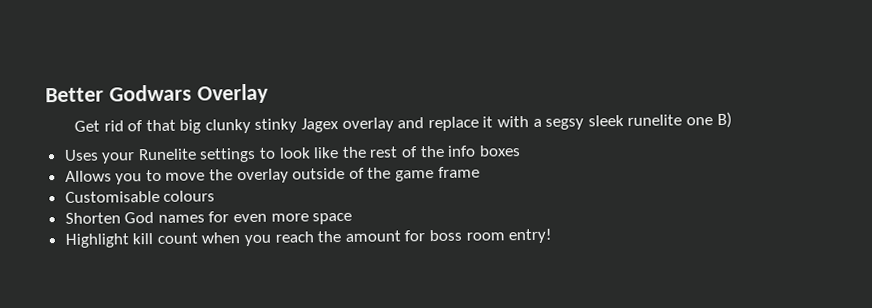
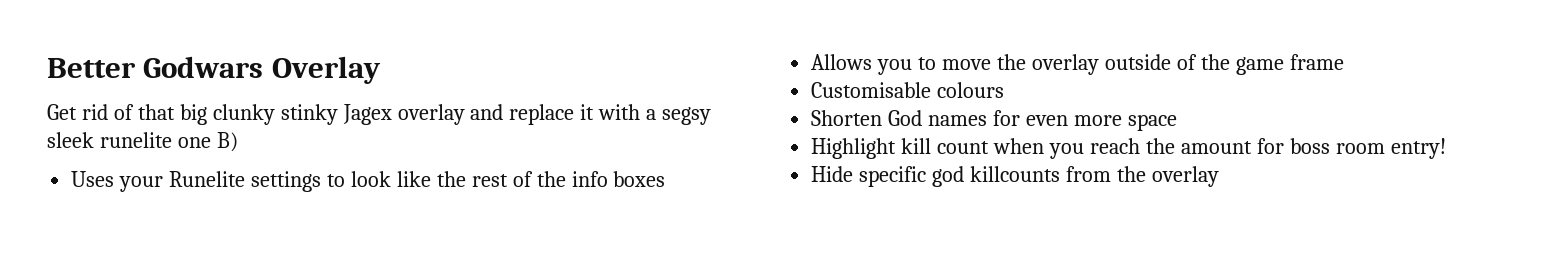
+ Hide specific god killcounts from the overlay

